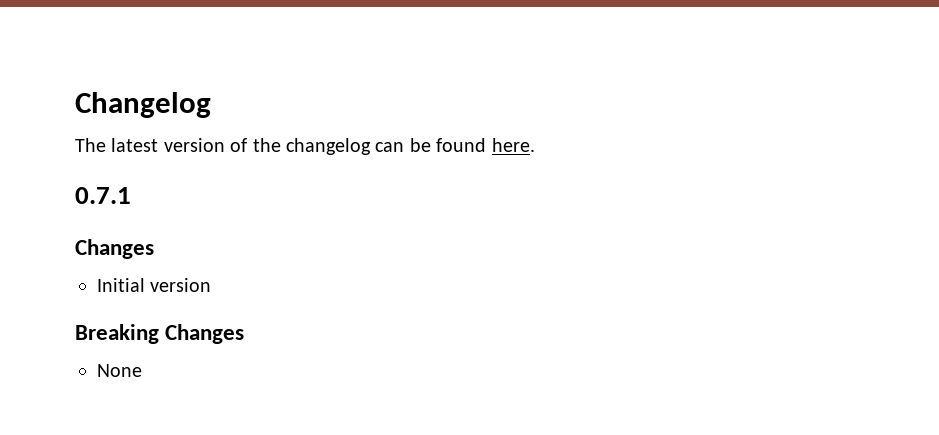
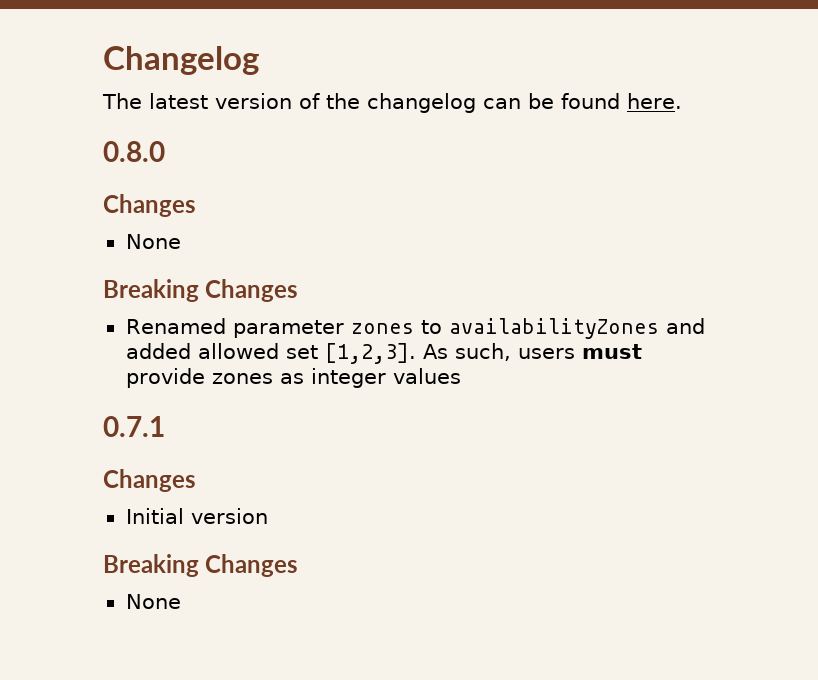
+ 0.8.0
+ Changes
+ None
+ Breaking Changes
+ Renamed parameter zones to availabilityZones and added allowed set [1,2,3]. As such, users must provide zones as integer values

